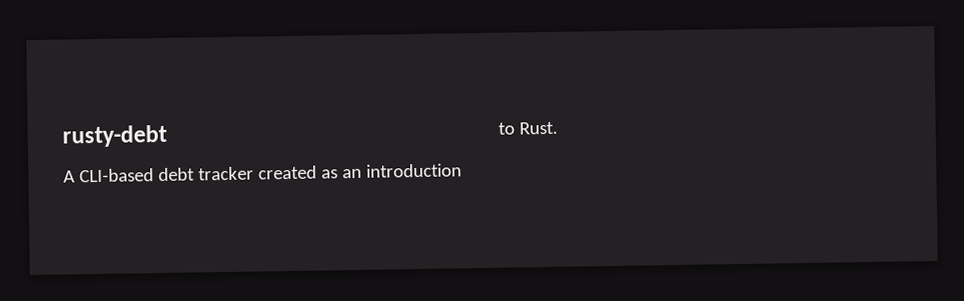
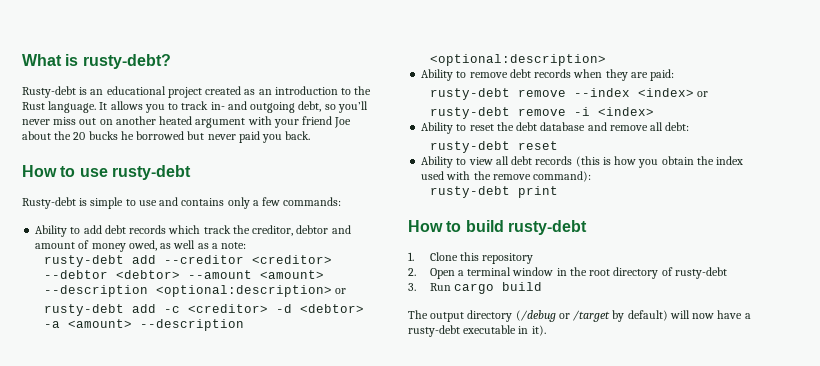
- rusty-debt
- A CLI-based debt tracker created as an introduction to Rust.
+ What is rusty-debt?
+ Rusty-debt is an educational project created as an introduction to the Rust language. It allows you to track in- and outgoing debt, so you’ll never miss out on another heated argument with your friend Joe about the 20 bucks he borrowed but never paid you back.
+ How to use rusty-debt
+ Rusty-debt is simple to use and contains only a few commands:
+ Ability to add debt records which track the creditor, debtor and amount of money owed, as well as a note:
+ rusty-debt add --creditor <creditor> --debtor <debtor> --amount <amount> --description <optional:description> or
+ rusty-debt add -c <creditor> -d <debtor> -a <amount> --description <optional:description>
+ Ability to remove debt records when they are paid:
+ rusty-debt remove --index <index> or
+ rusty-debt remove -i <index>
+ Ability to reset the debt database and remove all debt:
+ rusty-debt reset
+ Ability to view all debt records (this is how you obtain the index used with the remove command):
+ rusty-debt print
+ How to build rusty-debt
+ 1. Clone this repository
+ 2. Open a terminal window in the root directory of rusty-debt
+ 3. Run cargo build
+ The output directory (/debug or /target by default) will now have a rusty-debt executable in it).

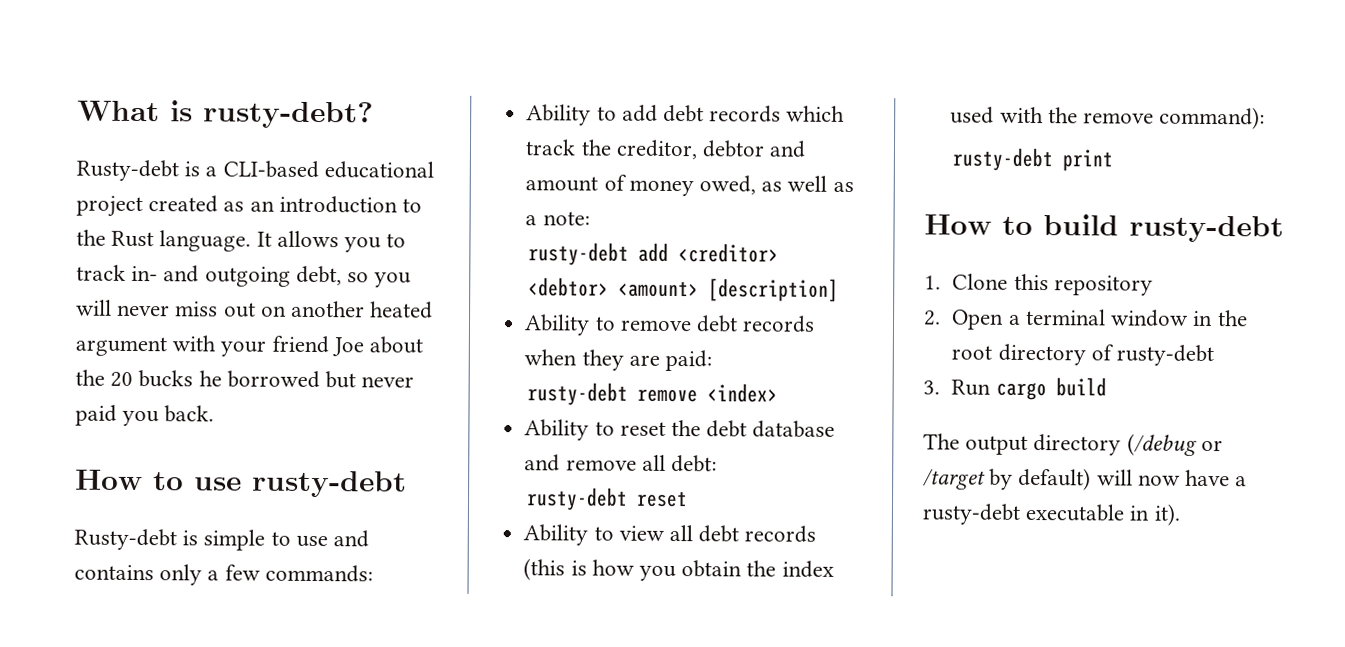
- Rusty-debt is an educational project created as an introduction to the Rust language.
+ Rusty-debt is a CLI-based educational project created as an introduction to the Rust language.
- It allows you to track in- and outgoing debt, so you’ll never miss out on another heated argument with your friend Joe about the 20 bucks he borrowed but never paid you back.
+ It allows you to track in- and outgoing debt, so you will never miss out on another heated argument with your friend Joe about the 20 bucks he borrowed but never paid you back.
- rusty-debt add --creditor <creditor> --debtor <debtor> --amount <amount> --description <optional:description> or
- rusty-debt add -c <creditor> -d <debtor> -a <amount> --description <optional:description>
+ rusty-debt add <creditor> <debtor> <amount> [description]
- rusty-debt remove --index <index> or
- rusty-debt remove -i <index>
+ rusty-debt remove <index>

